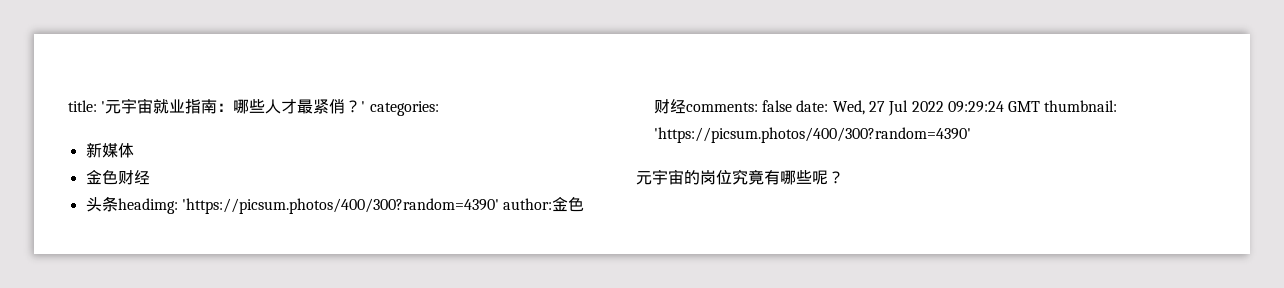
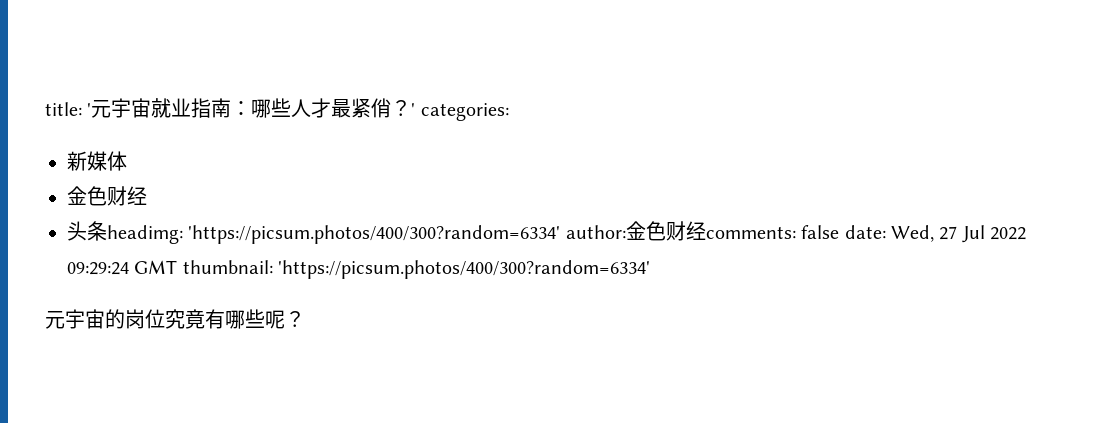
- 头条headimg: 'https://picsum.photos/400/300?random=4390' author:金色财经comments: false date: Wed, 27 Jul 2022 09:29:24 GMT thumbnail: 'https://picsum.photos/400/300?random=4390'
+ 头条headimg: 'https://picsum.photos/400/300?random=6334' author:金色财经comments: false date: Wed, 27 Jul 2022 09:29:24 GMT thumbnail: 'https://picsum.photos/400/300?random=6334'

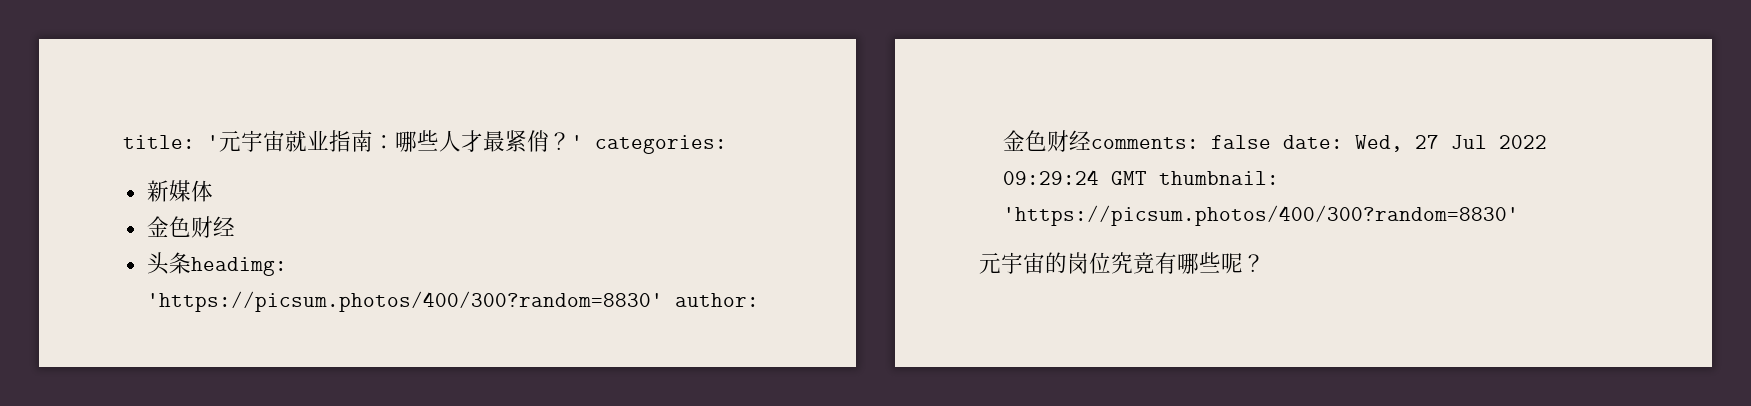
- 头条headimg: 'https://picsum.photos/400/300?random=6334' author:金色财经comments: false date: Wed, 27 Jul 2022 09:29:24 GMT thumbnail: 'https://picsum.photos/400/300?random=6334'
+ 头条headimg: 'https://picsum.photos/400/300?random=8830' author:金色财经comments: false date: Wed, 27 Jul 2022 09:29:24 GMT thumbnail: 'https://picsum.photos/400/300?random=8830'

